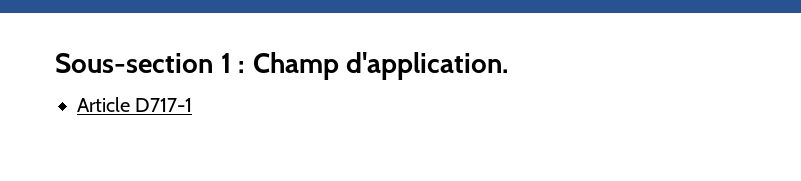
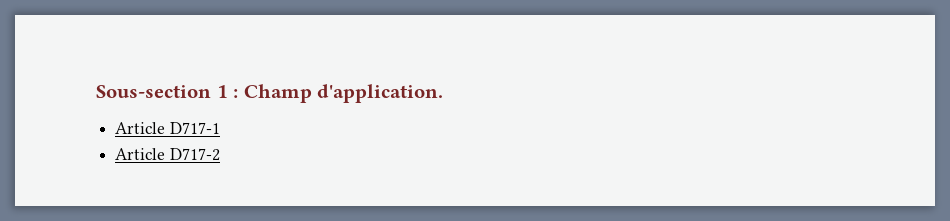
+ Article D717-2

